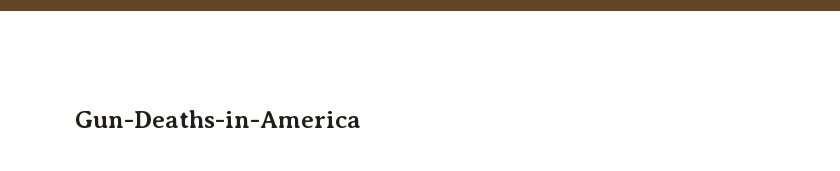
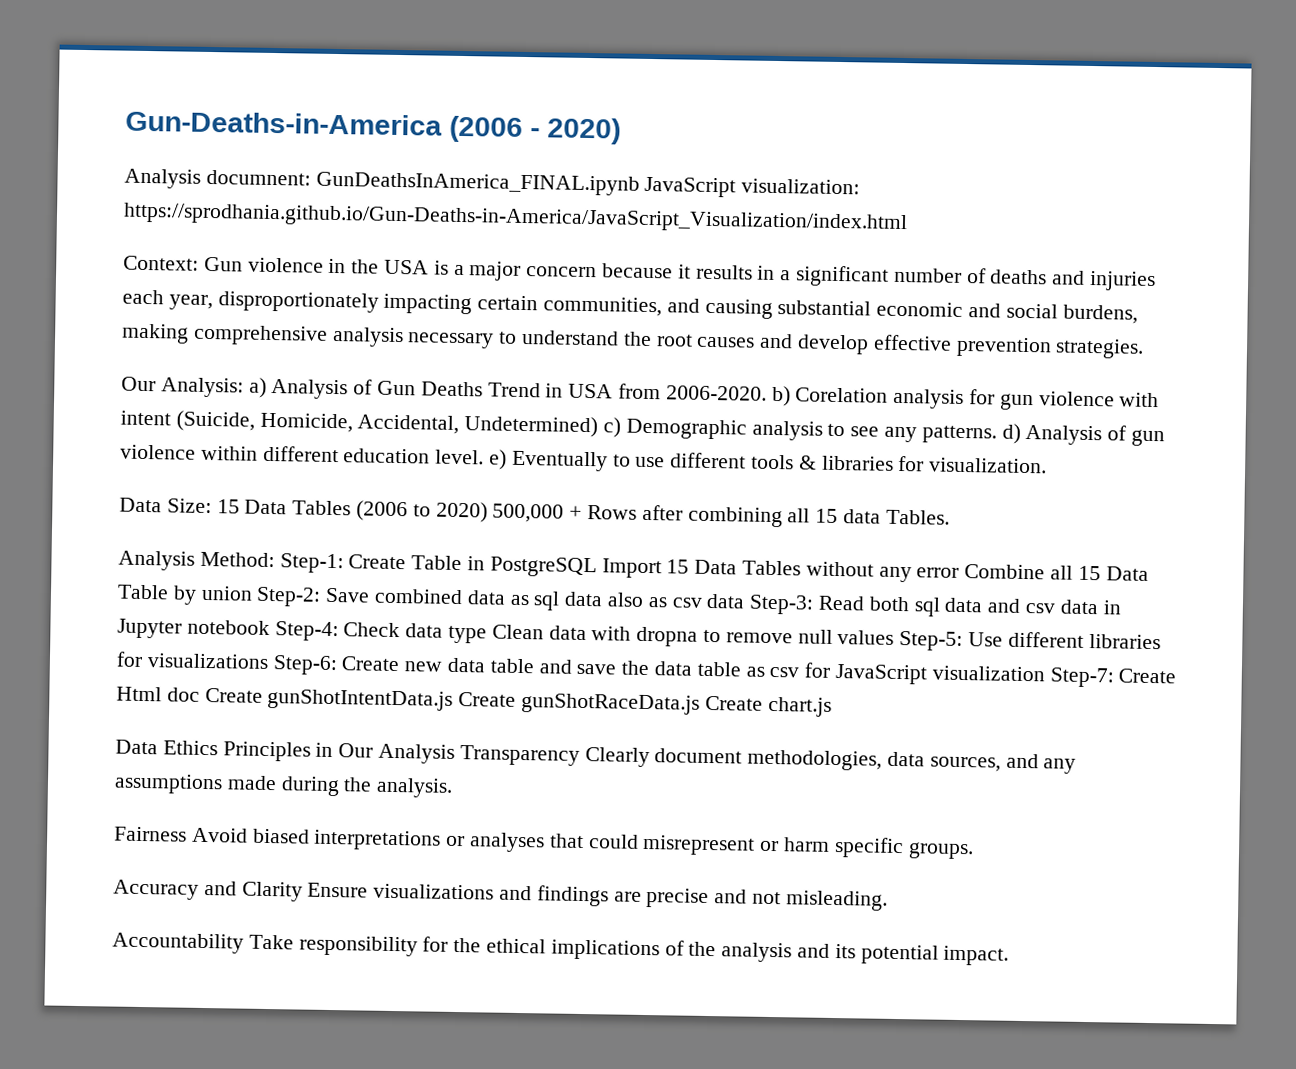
- Gun-Deaths-in-America
+ Gun-Deaths-in-America (2006 - 2020)
+ Analysis documnent: GunDeathsInAmerica_FINAL.ipynb JavaScript visualization: https://sprodhania.github.io/Gun-Deaths-in-America/JavaScript_Visualization/index.html
+ Context: Gun violence in the USA is a major concern because it results in a significant number of deaths and injuries each year, disproportionately impacting certain communities, and causing substantial economic and social burdens, making comprehensive analysis necessary to understand the root causes and develop effective prevention strategies.
+ Our Analysis: a) Analysis of Gun Deaths Trend in USA from 2006-2020. b) Corelation analysis for gun violence with intent (Suicide, Homicide, Accidental, Undetermined) c) Demographic analysis to see any patterns. d) Analysis of gun violence within different education level. e) Eventually to use different tools & libraries for visualization.
+ Data Size: 15 Data Tables (2006 to 2020) 500,000 + Rows after combining all 15 data Tables.
+ Analysis Method: Step-1: Create Table in PostgreSQL Import 15 Data Tables without any error Combine all 15 Data Table by union Step-2: Save combined data as sql data also as csv data Step-3: Read both sql data and csv data in Jupyter notebook Step-4: Check data type Clean data with dropna to remove null values Step-5: Use different libraries for visualizations Step-6: Create new data table and save the data table as csv for JavaScript visualization Step-7: Create Html doc Create gunShotIntentData.js Create gunShotRaceData.js Create chart.js
+ Data Ethics Principles in Our Analysis Transparency Clearly document methodologies, data sources, and any assumptions made during the analysis.
+ Fairness Avoid biased interpretations or analyses that could misrepresent or harm specific groups.
+ Accuracy and Clarity Ensure visualizations and findings are precise and not misleading.
+ Accountability Take responsibility for the ethical implications of the analysis and its potential impact.

